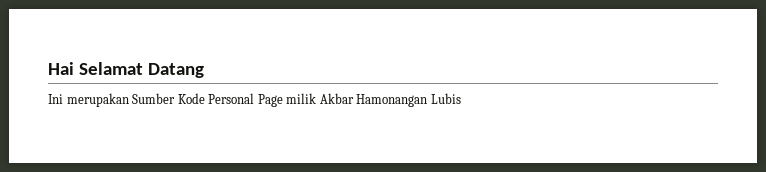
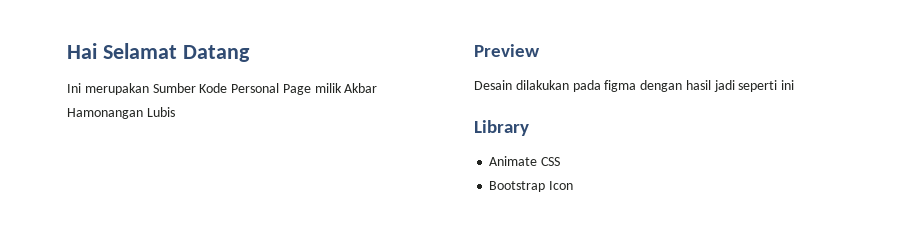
+ Preview
+ Desain dilakukan pada figma dengan hasil jadi seperti ini
+ Library
+ Animate CSS
+ Bootstrap Icon

